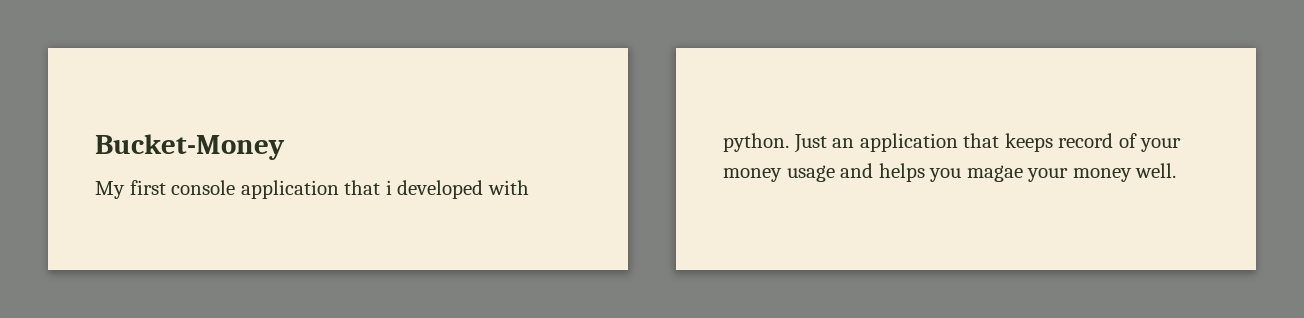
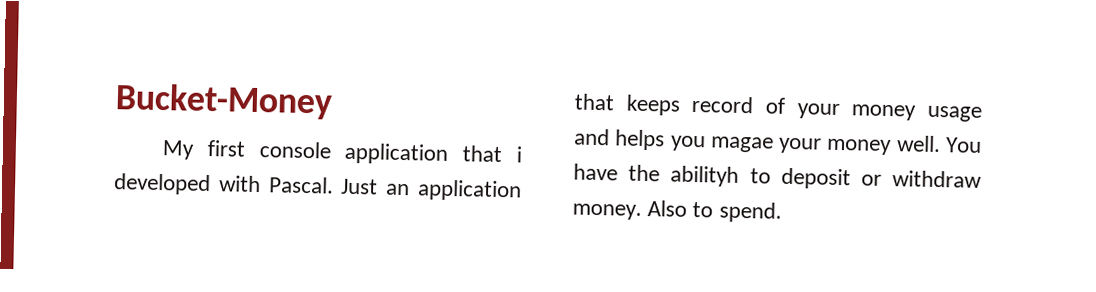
- My first console application that i developed with python.
+ My first console application that i developed with Pascal.
+ You have the abilityh to deposit or withdraw money. Also to spend.

